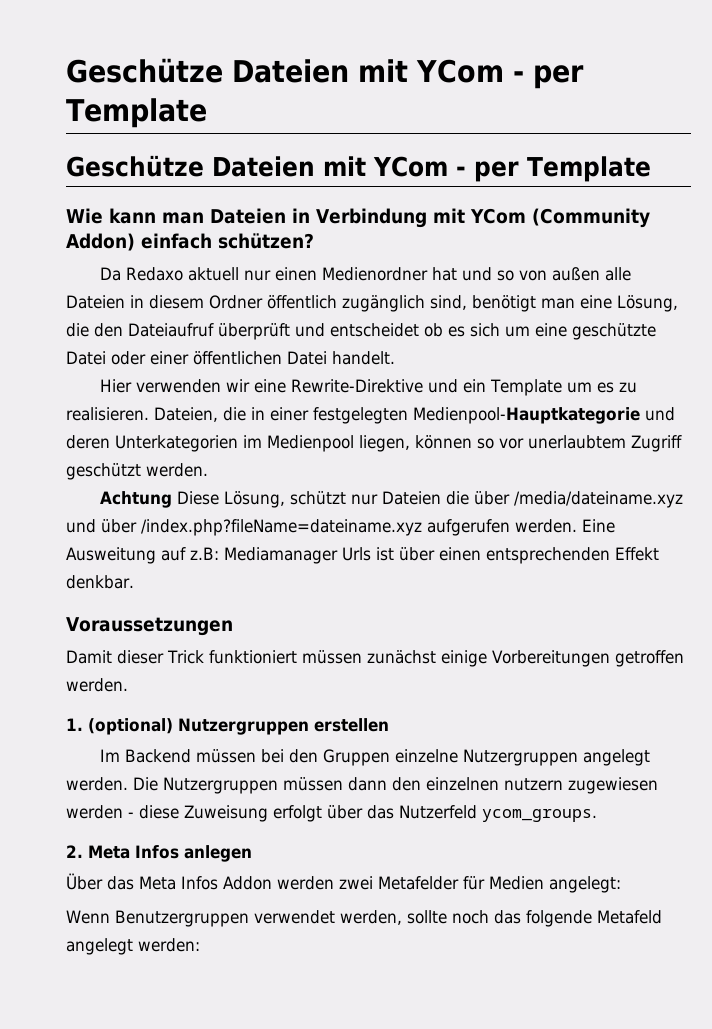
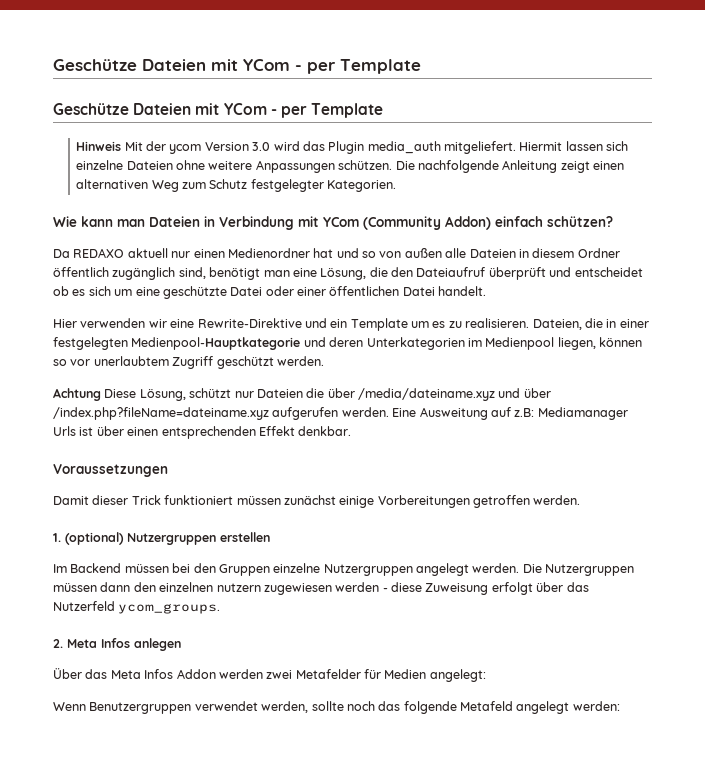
+ Hinweis Mit der ycom Version 3.0 wird das Plugin media_auth mitgeliefert. Hiermit lassen sich einzelne Dateien ohne weitere Anpassungen schützen. Die nachfolgende Anleitung zeigt einen alternativen Weg zum Schutz festgelegter Kategorien.
- Da Redaxo aktuell nur einen Medienordner hat und so von außen alle Dateien in diesem Ordner öffentlich zugänglich sind, benötigt man eine Lösung, die den Dateiaufruf überprüft und entscheidet ob es sich um eine geschützte Datei oder einer öffentlichen Datei handelt.
+ Da REDAXO aktuell nur einen Medienordner hat und so von außen alle Dateien in diesem Ordner öffentlich zugänglich sind, benötigt man eine Lösung, die den Dateiaufruf überprüft und entscheidet ob es sich um eine geschützte Datei oder einer öffentlichen Datei handelt.

